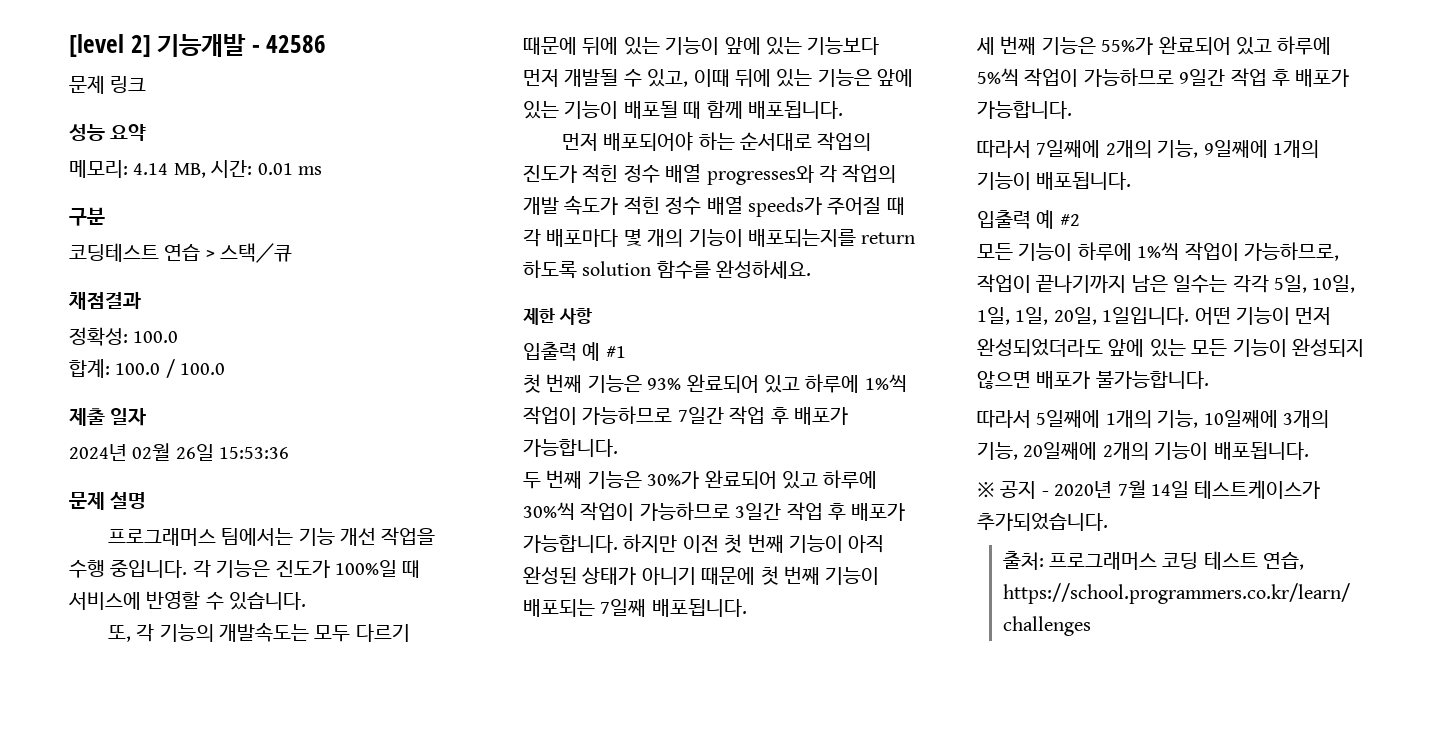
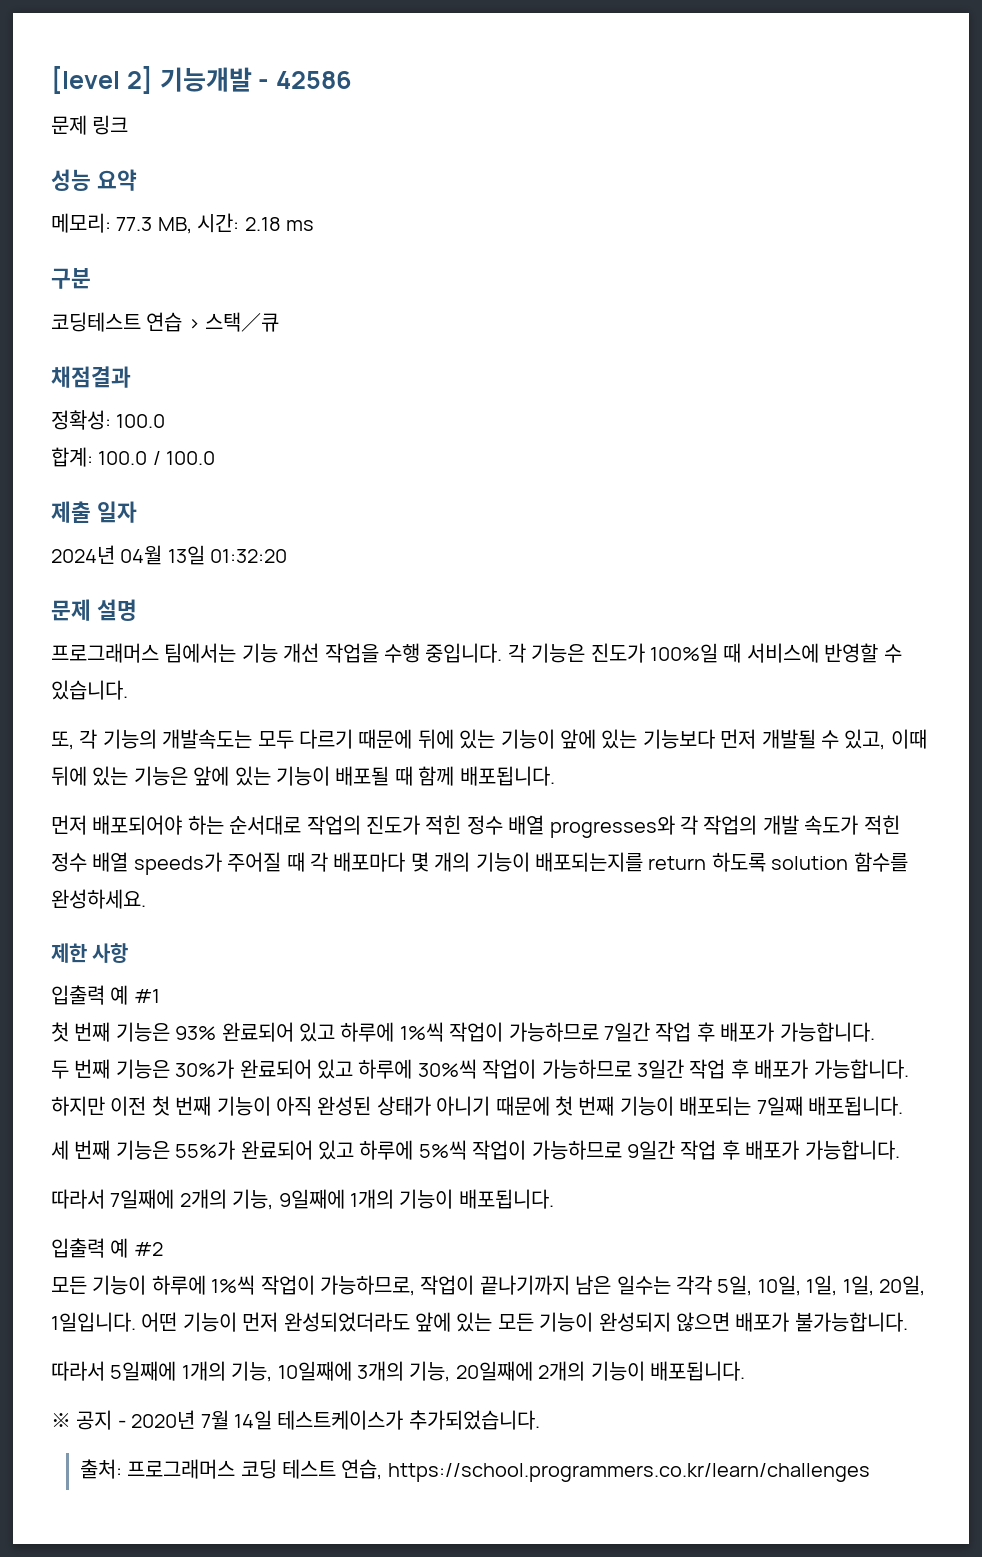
- 메모리: 4.14 MB, 시간: 0.01 ms
+ 메모리: 77.3 MB, 시간: 2.18 ms
- 2024년 02월 26일 15:53:36
+ 2024년 04월 13일 01:32:20

